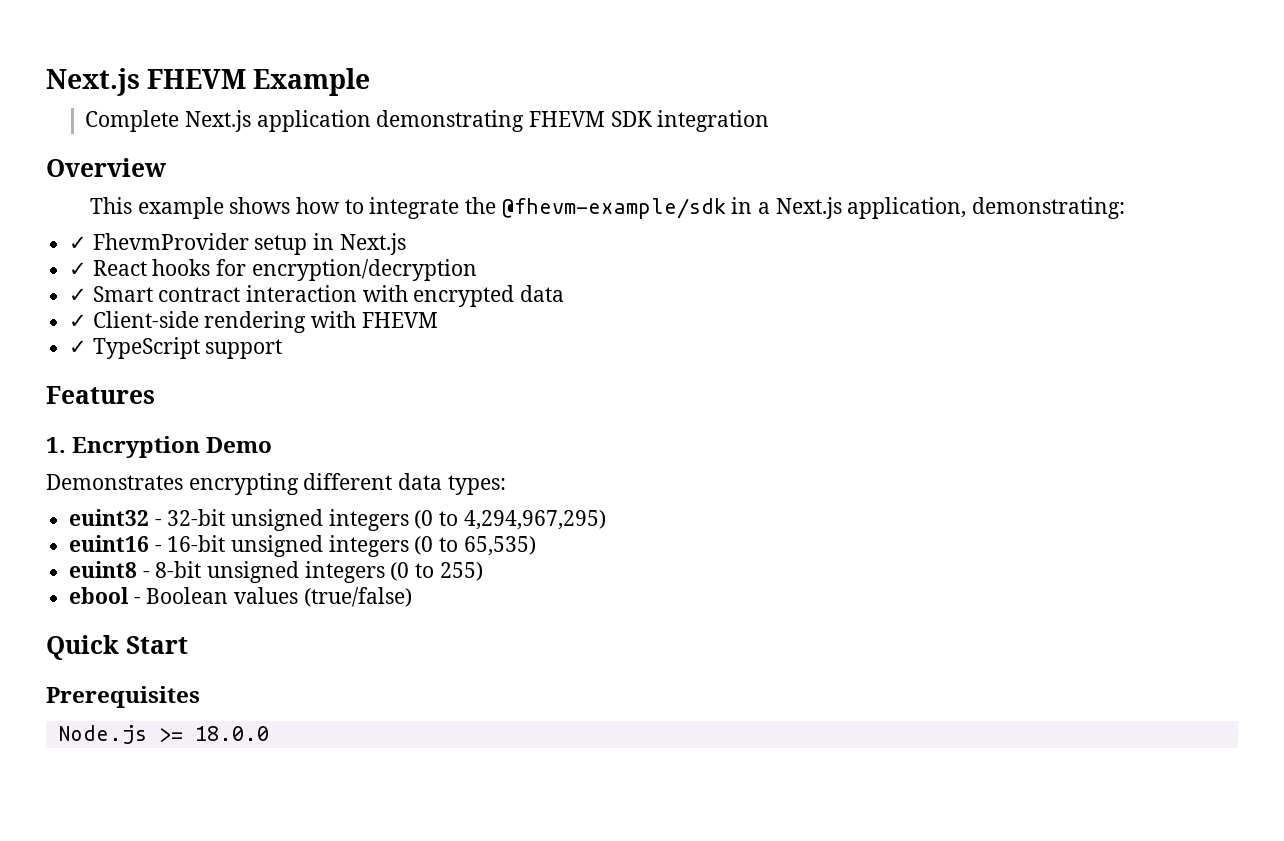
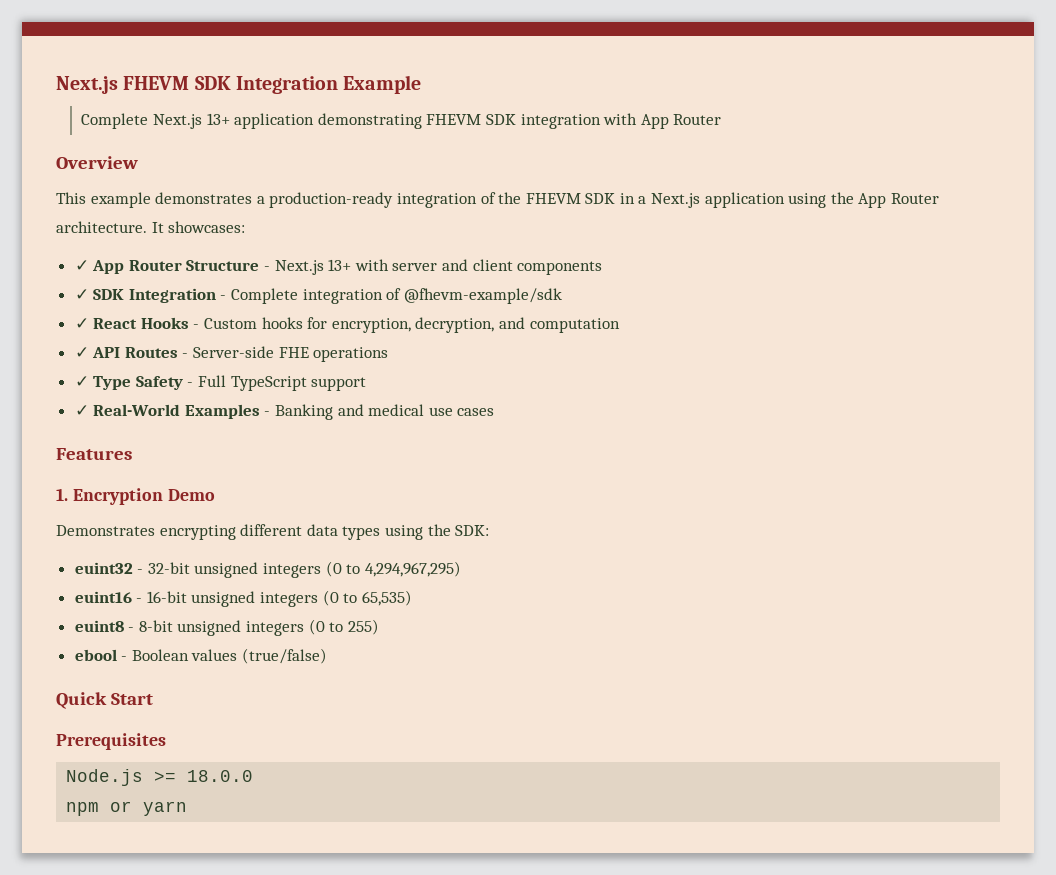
- Next.js FHEVM Example
+ Next.js FHEVM SDK Integration Example
- Complete Next.js application demonstrating FHEVM SDK integration
+ Complete Next.js 13+ application demonstrating FHEVM SDK integration with App Router
- This example shows how to integrate the @fhevm-example/sdk in a Next.js application, demonstrating:
- ✓ FhevmProvider setup in Next.js
- ✓ React hooks for encryption/decryption
- ✓ Smart contract interaction with encrypted data
- ✓ Client-side rendering with FHEVM
- ✓ TypeScript support
+ This example demonstrates a production-ready integration of the FHEVM SDK in a Next.js application using the App Router architecture. It showcases:
+ ✓ App Router Structure - Next.js 13+ with server and client components
+ ✓ SDK Integration - Complete integration of @fhevm-example/sdk
+ ✓ React Hooks - Custom hooks for encryption, decryption, and computation
+ ✓ API Routes - Server-side FHE operations
+ ✓ Type Safety - Full TypeScript support
+ ✓ Real-World Examples - Banking and medical use cases
- Demonstrates encrypting different data types:
+ Demonstrates encrypting different data types using the SDK:
+ npm or yarn

